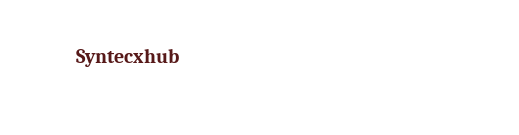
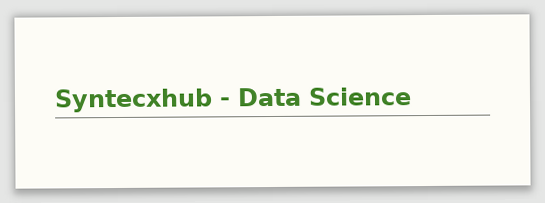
- Syntecxhub
+ Syntecxhub - Data Science

